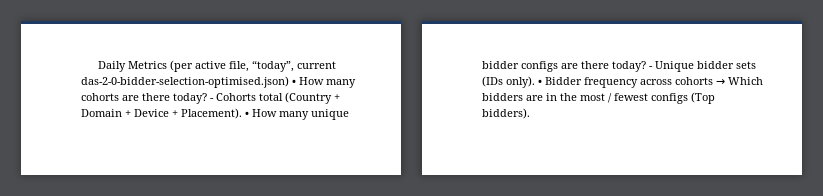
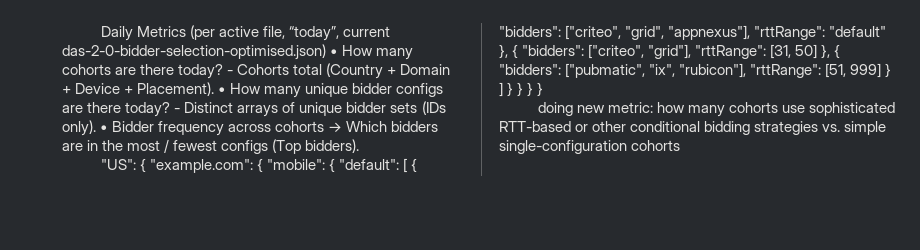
- - Unique bidder sets (IDs only).
+ - Distinct arrays of unique bidder sets (IDs only).
+ "US": { "example.com": { "mobile": { "default": [ { "bidders": ["criteo", "grid", "appnexus"], "rttRange": "default" }, { "bidders": ["criteo", "grid"], "rttRange": [31, 50] }, { "bidders": ["pubmatic", "ix", "rubicon"], "rttRange": [51, 999] } ] } } } }
+ doing new metric: how many cohorts use sophisticated RTT-based or other conditional bidding strategies vs. simple single-configuration cohorts

